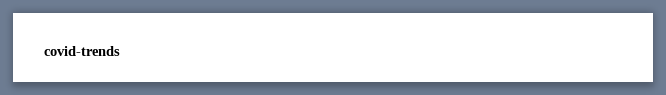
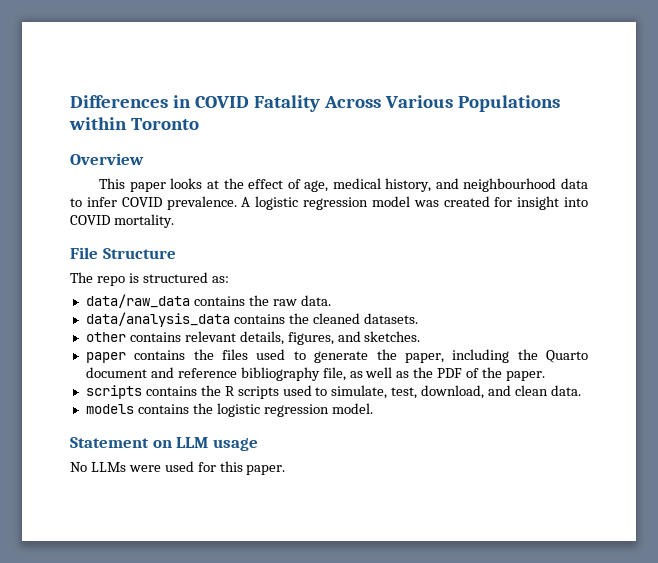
- covid-trends
+ Differences in COVID Fatality Across Various Populations within Toronto
+ Overview
+ This paper looks at the effect of age, medical history, and neighbourhood data to infer COVID prevalence. A logistic regression model was created for insight into COVID mortality.
+ File Structure
+ The repo is structured as:
+ data/raw_data contains the raw data.
+ data/analysis_data contains the cleaned datasets.
+ other contains relevant details, figures, and sketches.
+ paper contains the files used to generate the paper, including the Quarto document and reference bibliography file, as well as the PDF of the paper.
+ scripts contains the R scripts used to simulate, test, download, and clean data.
+ models contains the logistic regression model.
+ Statement on LLM usage
+ No LLMs were used for this paper.

